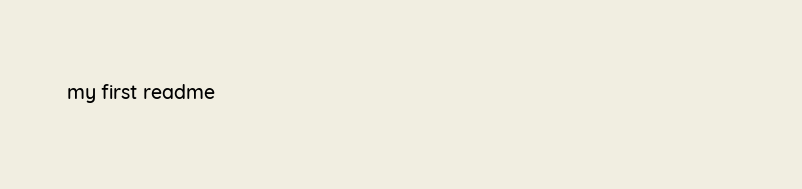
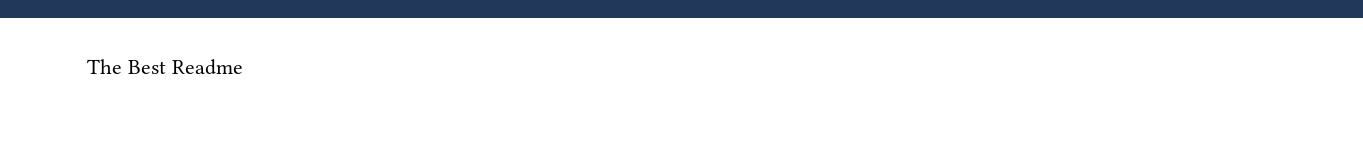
- my first readme
+ The Best Readme

